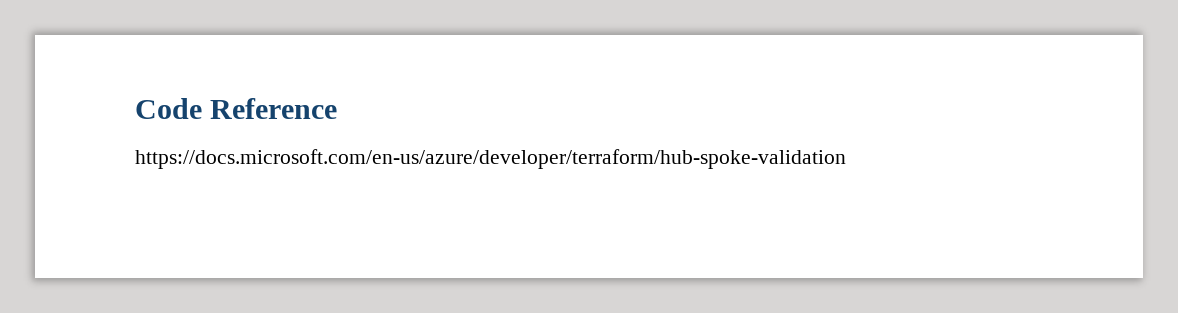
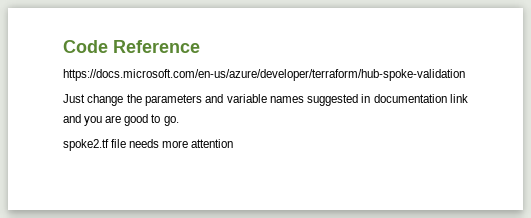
+ Just change the parameters and variable names suggested in documentation link and you are good to go.
+ spoke2.tf file needs more attention

